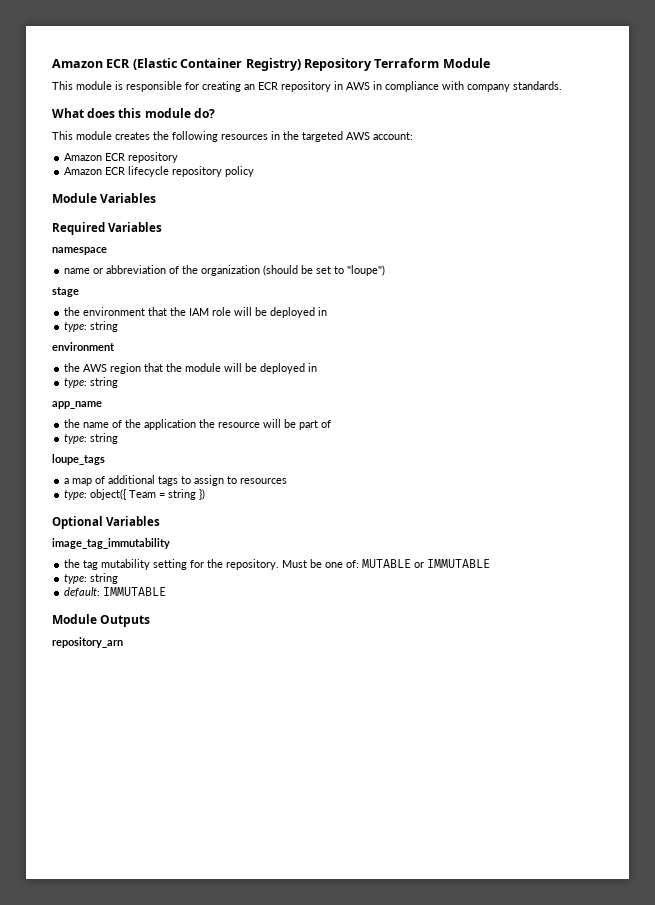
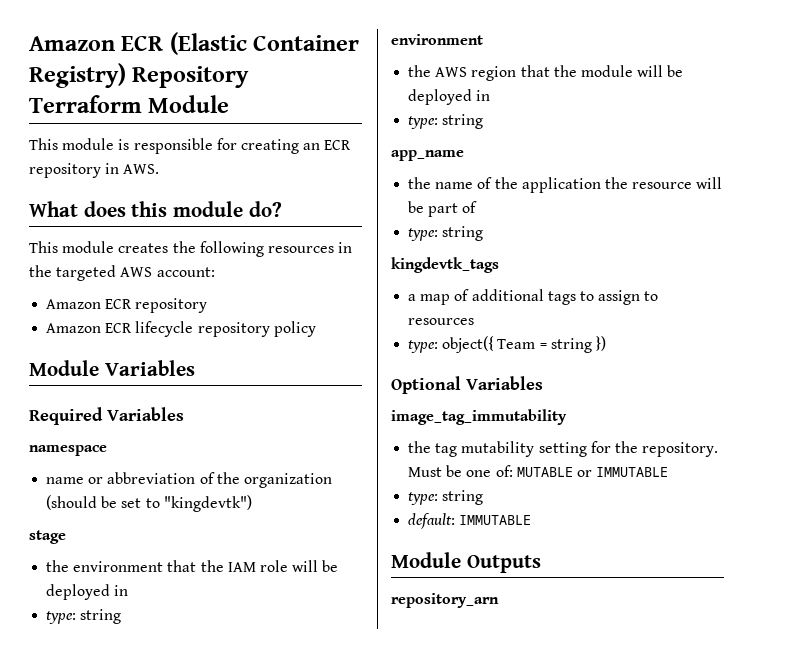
- This module is responsible for creating an ECR repository in AWS in compliance with company standards.
+ This module is responsible for creating an ECR repository in AWS.
- name or abbreviation of the organization (should be set to "loupe")
+ name or abbreviation of the organization (should be set to "kingdevtk")
- loupe_tags
+ kingdevtk_tags

